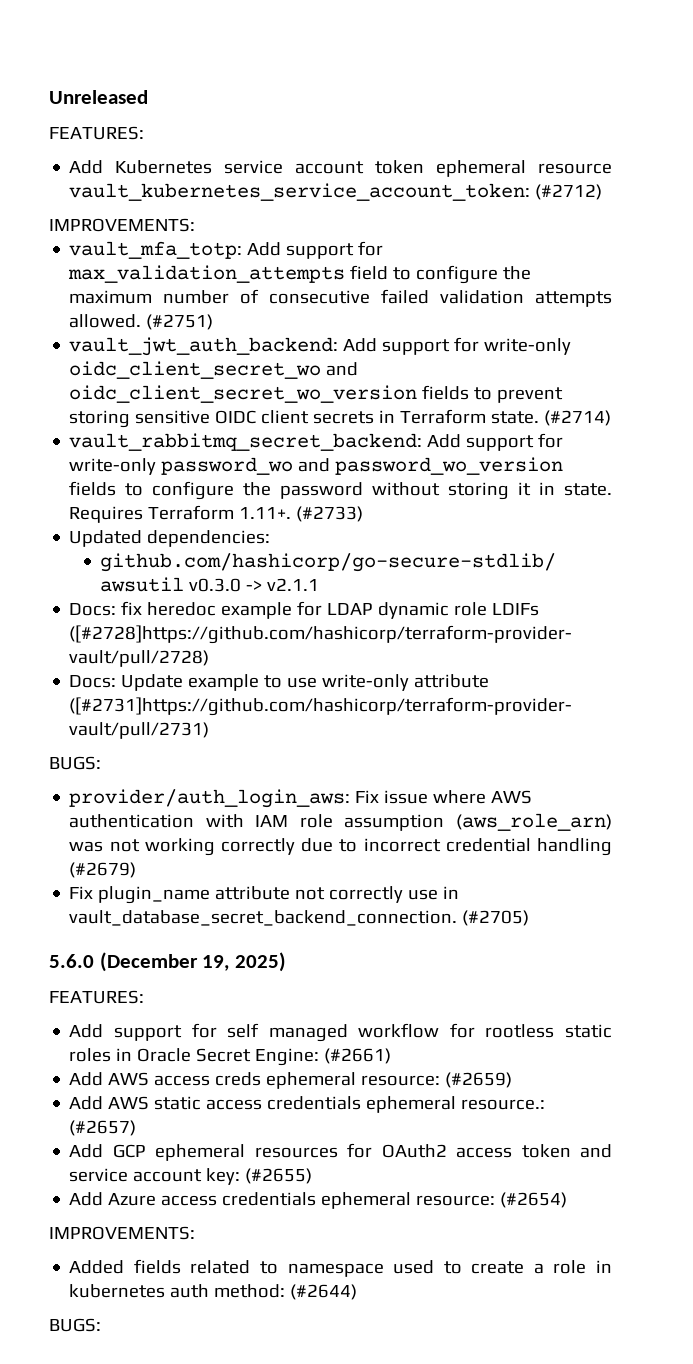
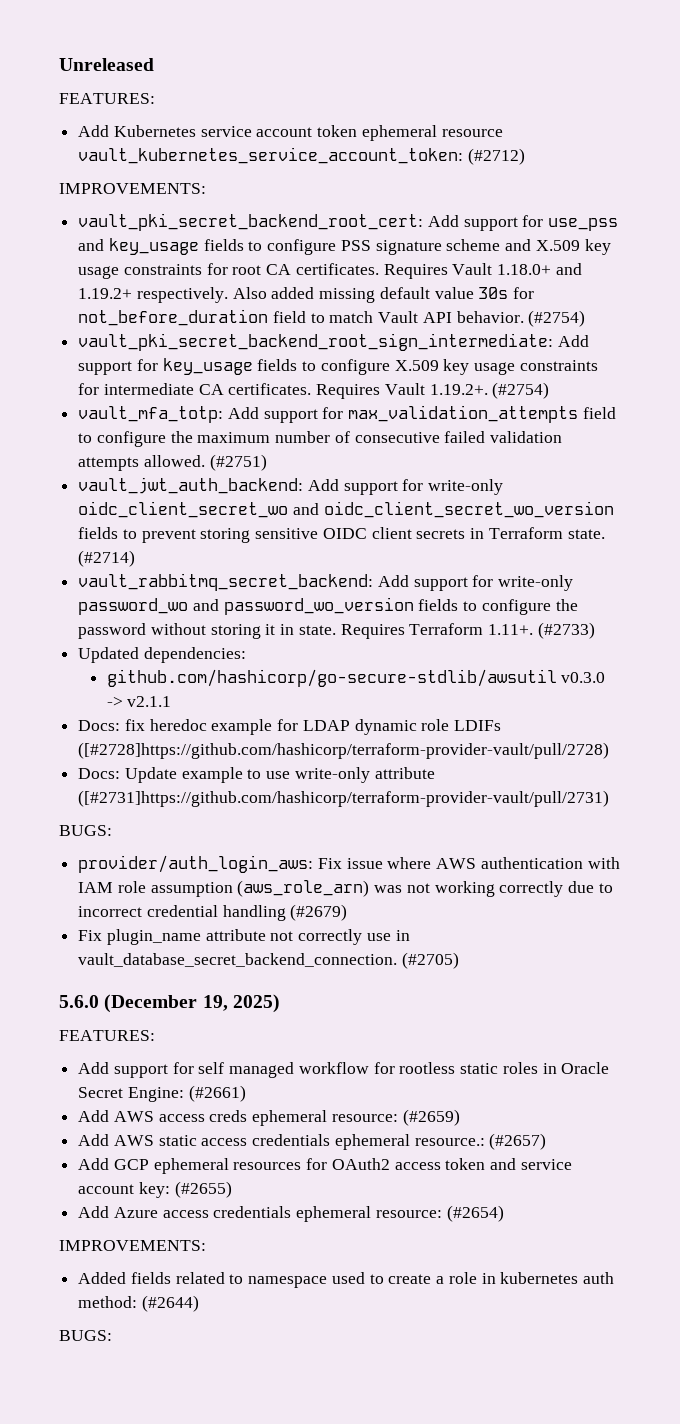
+ vault_pki_secret_backend_root_cert: Add support for use_pss and key_usage fields to configure PSS signature scheme and X.509 key usage constraints for root CA certificates. Requires Vault 1.18.0+ and 1.19.2+ respectively. Also added missing default value 30s for not_before_duration field to match Vault API behavior. (#2754)
+ vault_pki_secret_backend_root_sign_intermediate: Add support for key_usage fields to configure X.509 key usage constraints for intermediate CA certificates. Requires Vault 1.19.2+. (#2754)

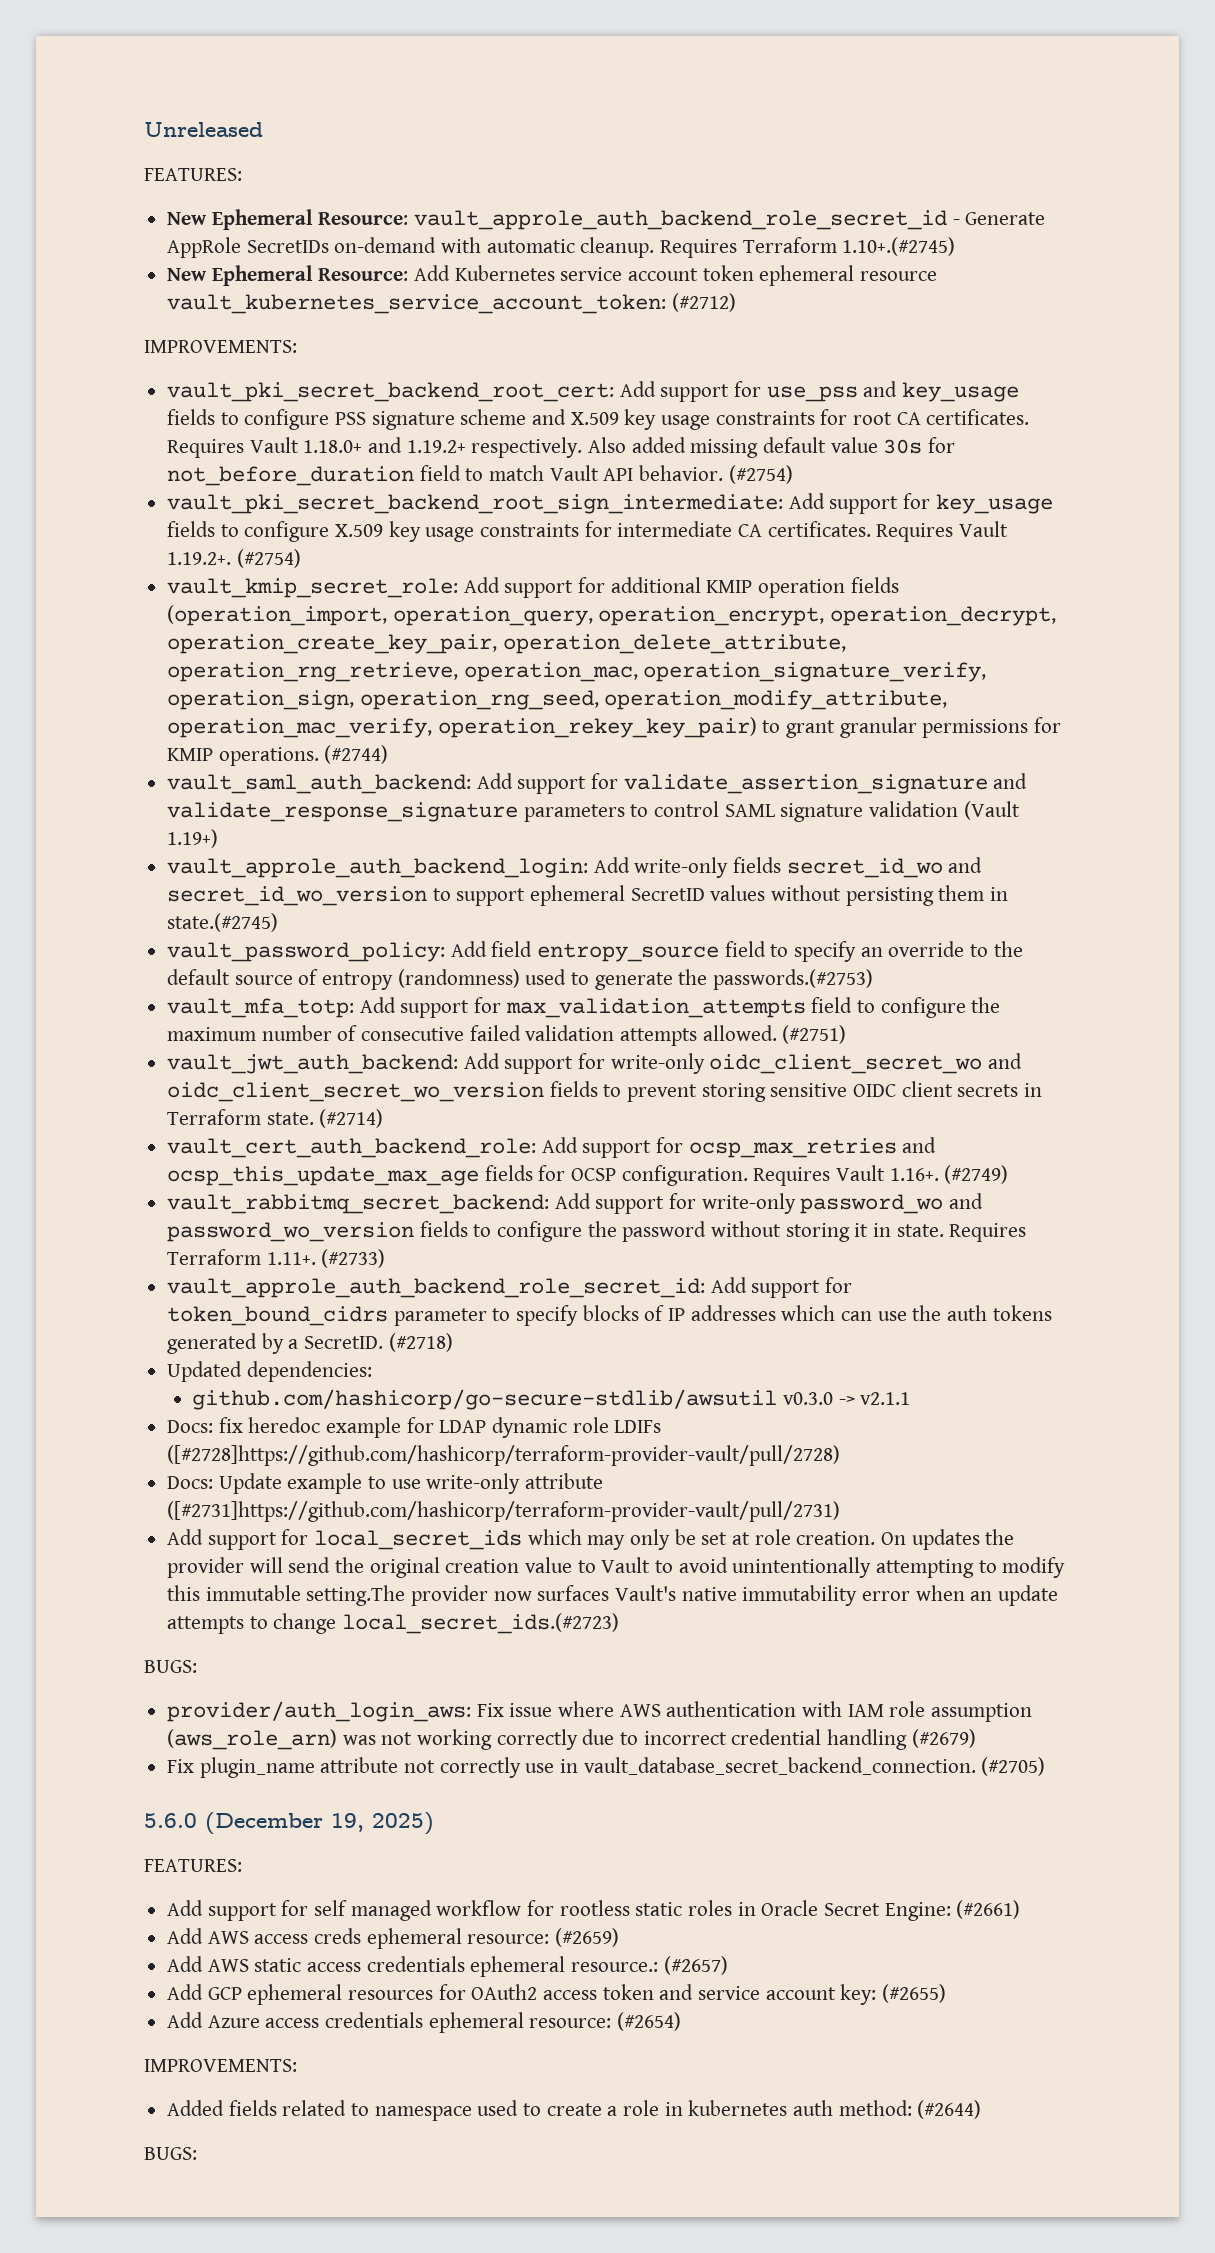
- Add Kubernetes service account token ephemeral resource vault_kubernetes_service_account_token: (#2712)
+ New Ephemeral Resource: vault_approle_auth_backend_role_secret_id - Generate AppRole SecretIDs on-demand with automatic cleanup. Requires Terraform 1.10+.(#2745)
+ New Ephemeral Resource: Add Kubernetes service account token ephemeral resource vault_kubernetes_service_account_token: (#2712)
+ vault_kmip_secret_role: Add support for additional KMIP operation fields (operation_import, operation_query, operation_encrypt, operation_decrypt, operation_create_key_pair, operation_delete_attribute, operation_rng_retrieve, operation_mac, operation_signature_verify, operation_sign, operation_rng_seed, operation_modify_attribute, operation_mac_verify, operation_rekey_key_pair) to grant granular permissions for KMIP operations. (#2744)
+ vault_saml_auth_backend: Add support for validate_assertion_signature and validate_response_signature parameters to control SAML signature validation (Vault 1.19+)
+ vault_approle_auth_backend_login: Add write-only fields secret_id_wo and secret_id_wo_version to support ephemeral SecretID values without persisting them in state.(#2745)
+ vault_password_policy: Add field entropy_source field to specify an override to the default source of entropy (randomness) used to generate the passwords.(#2753)
+ vault_cert_auth_backend_role: Add support for ocsp_max_retries and ocsp_this_update_max_age fields for OCSP configuration. Requires Vault 1.16+. (#2749)
+ vault_approle_auth_backend_role_secret_id: Add support for token_bound_cidrs parameter to specify blocks of IP addresses which can use the auth tokens generated by a SecretID. (#2718)
+ Add support for local_secret_ids which may only be set at role creation. On updates the provider will send the original creation value to Vault to avoid unintentionally attempting to modify this immutable setting.The provider now surfaces Vault's native immutability error when an update attempts to change local_secret_ids.(#2723)

